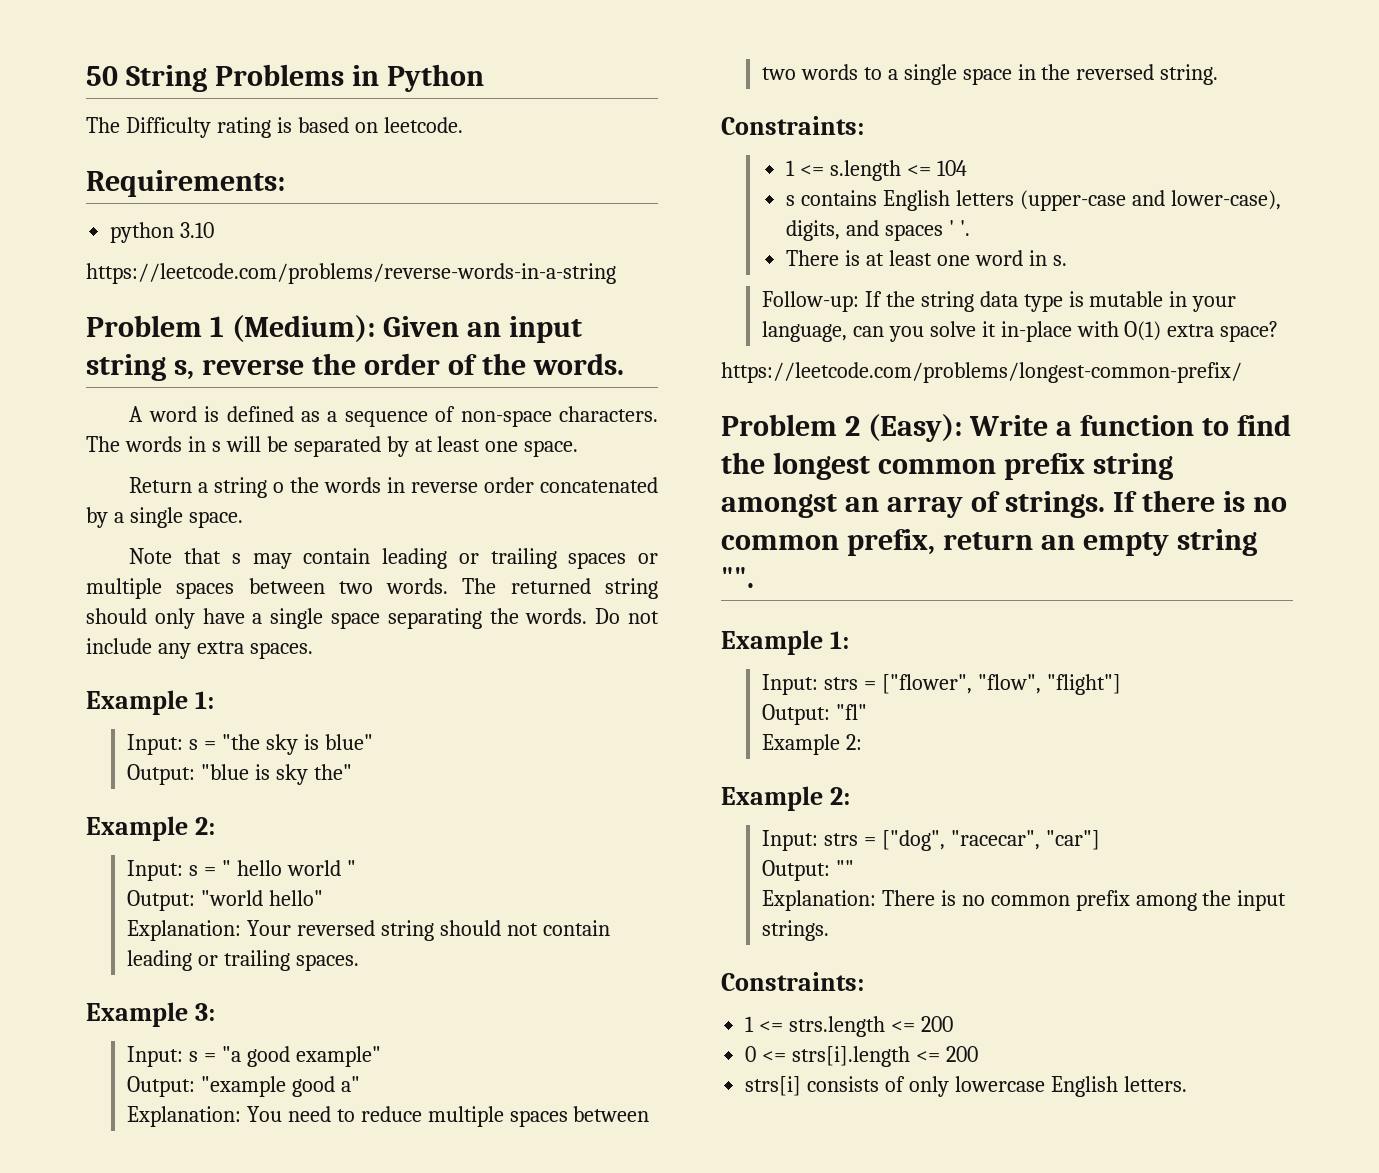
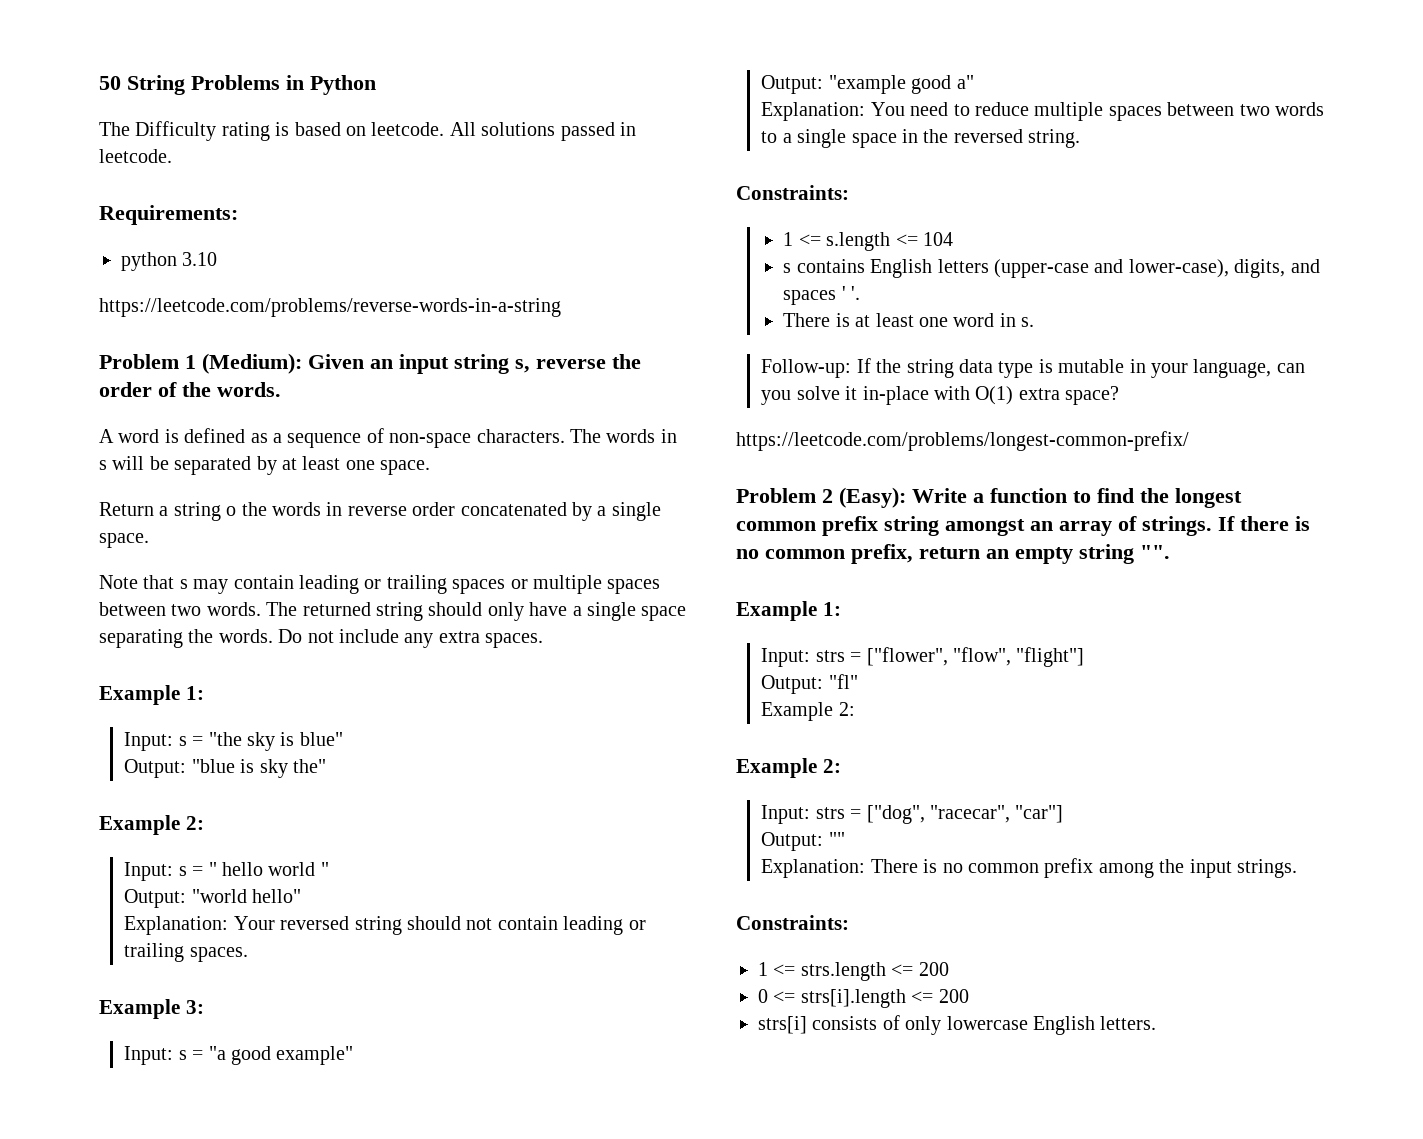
+ All solutions passed in leetcode.

